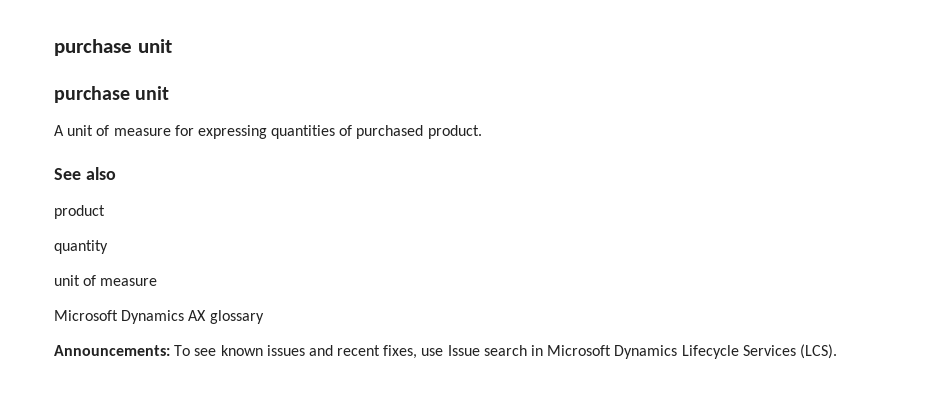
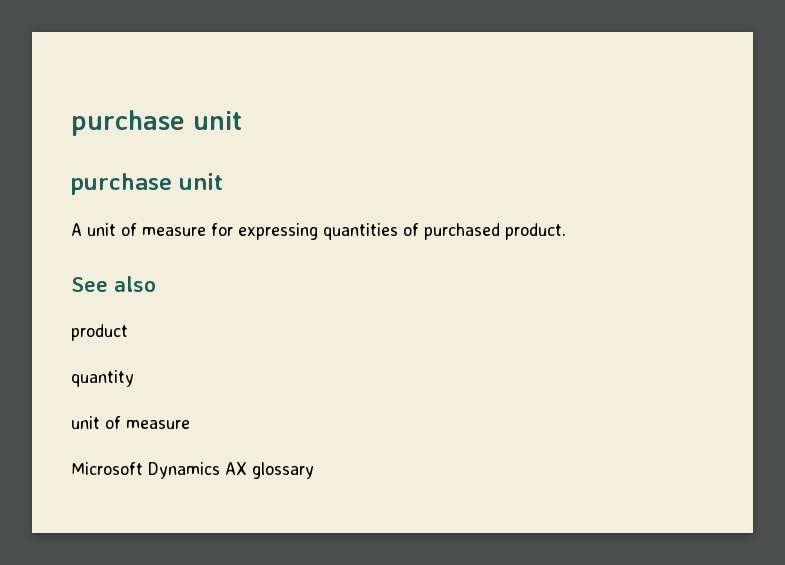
- Announcements: To see known issues and recent fixes, use Issue search in Microsoft Dynamics Lifecycle Services (LCS).

